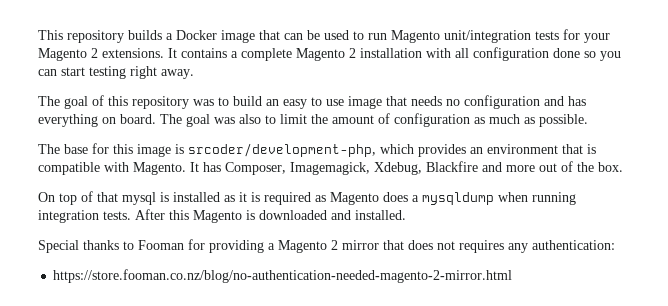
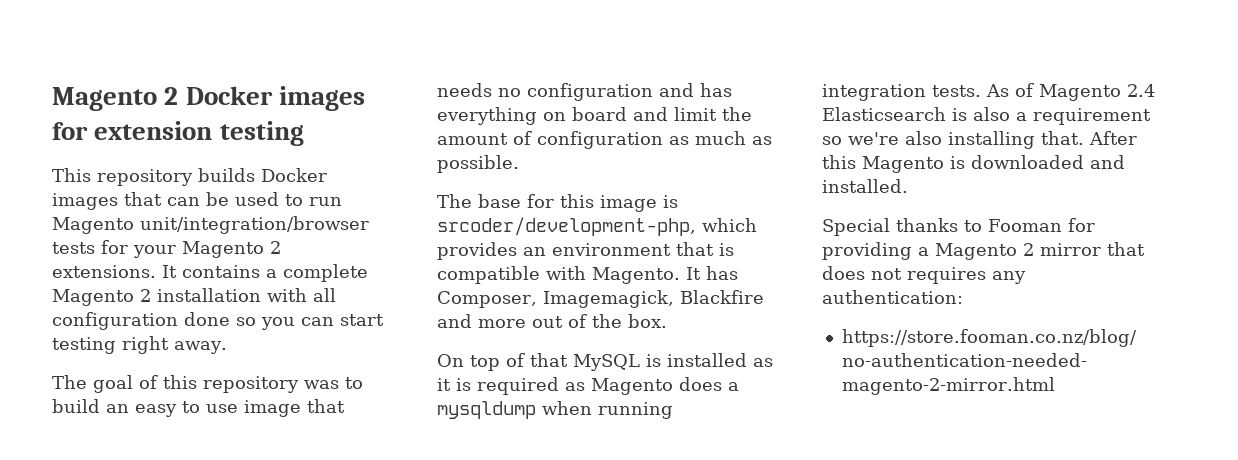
- This repository builds a Docker image that can be used to run Magento unit/integration tests for your Magento 2 extensions.
+ Magento 2 Docker images for extension testing
+ This repository builds Docker images that can be used to run Magento unit/integration/browser tests for your Magento 2 extensions.
- The goal of this repository was to build an easy to use image that needs no configuration and has everything on board. The goal was also to limit the amount of configuration as much as possible.
+ The goal of this repository was to build an easy to use image that needs no configuration and has everything on board and limit the amount of configuration as much as possible.
- It has Composer, Imagemagick, Xdebug, Blackfire and more out of the box.
+ It has Composer, Imagemagick, Blackfire and more out of the box.
- On top of that mysql is installed as it is required as Magento does a mysqldump when running integration tests.
+ On top of that MySQL is installed as it is required as Magento does a mysqldump when running integration tests.
+ As of Magento 2.4 Elasticsearch is also a requirement so we're also installing that.

